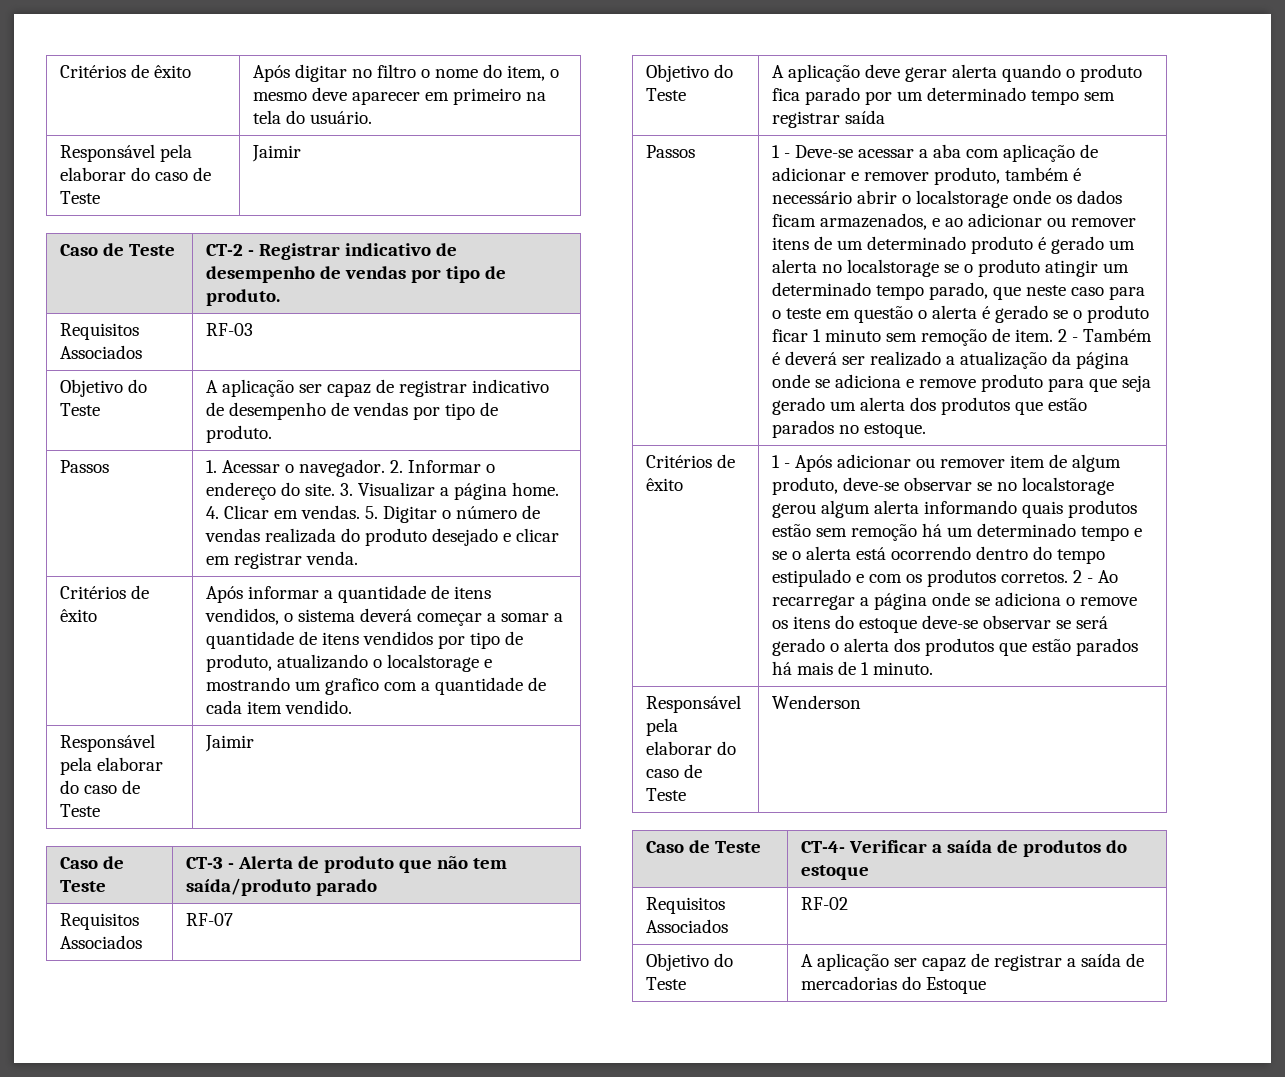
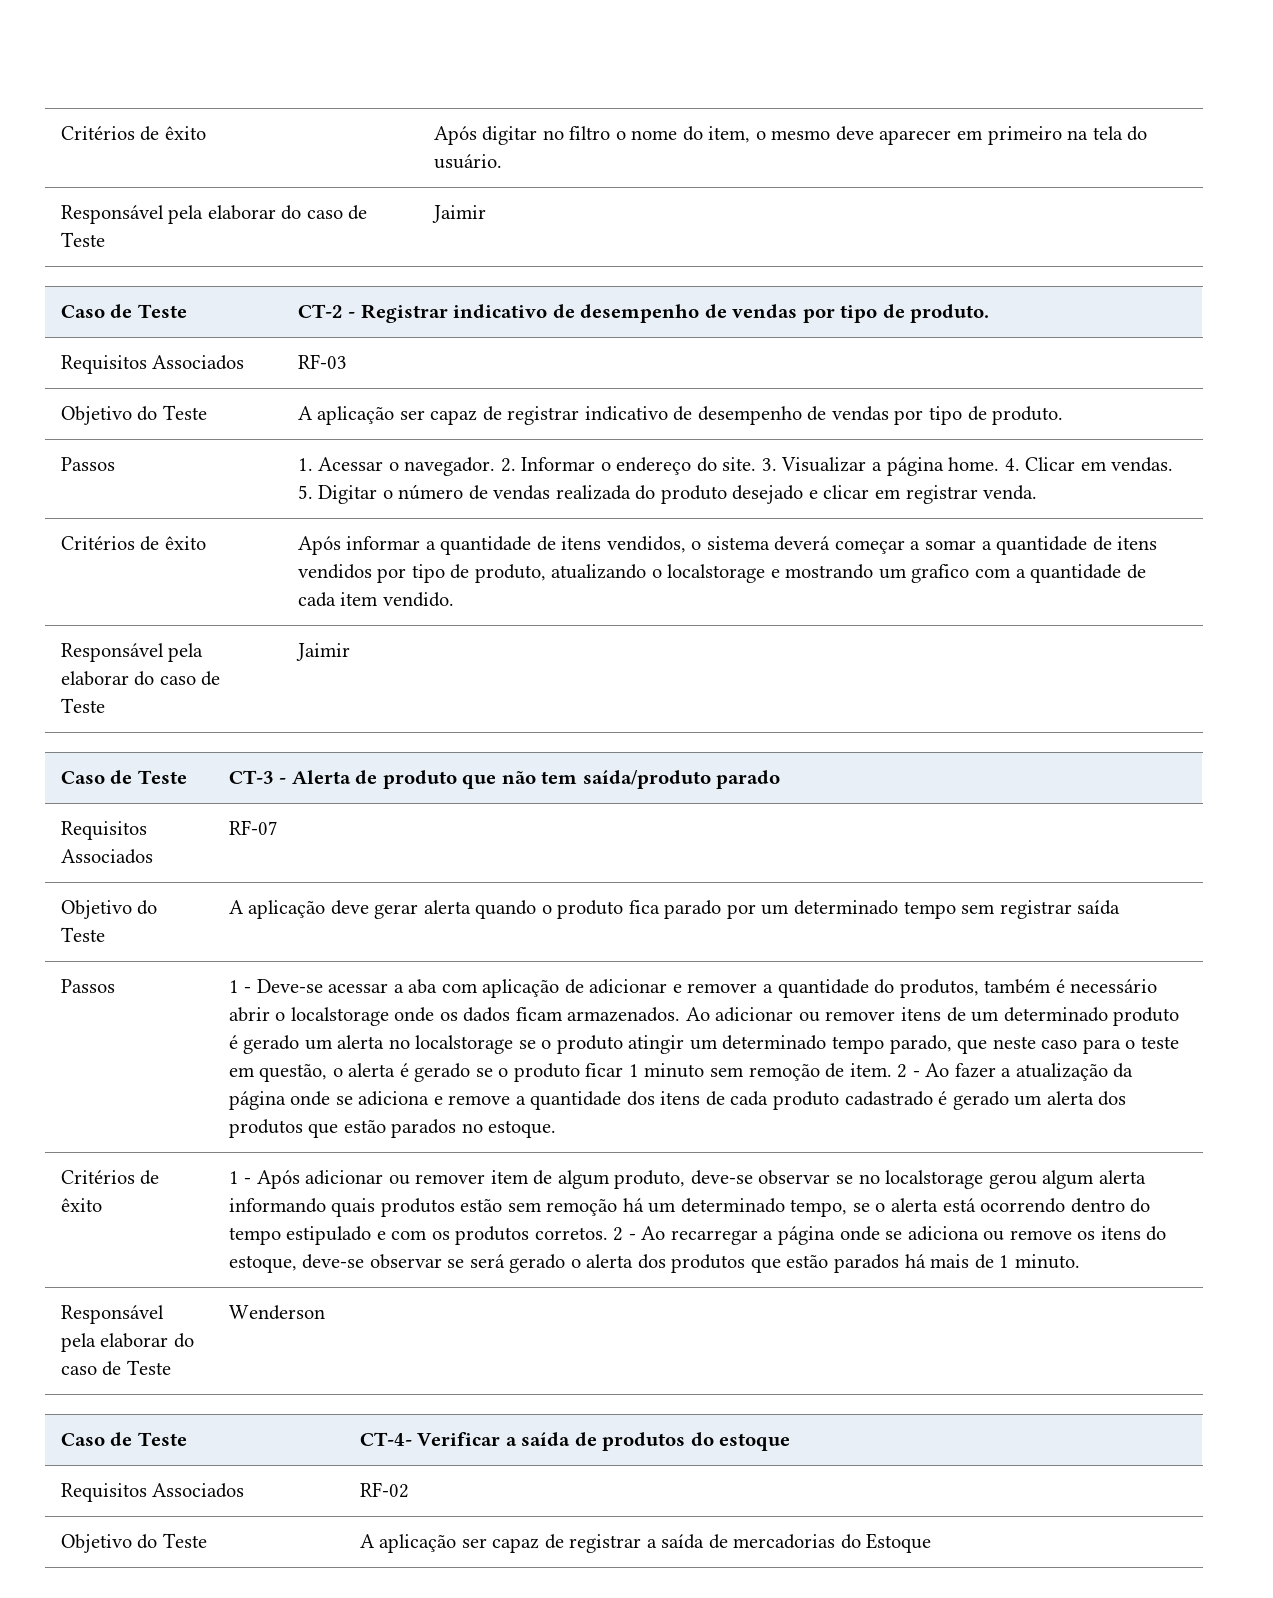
- 1 - Deve-se acessar a aba com aplicação de adicionar e remover produto, também é necessário abrir o localstorage onde os dados ficam armazenados, e ao adicionar ou remover itens de um determinado produto é gerado um alerta no localstorage se o produto atingir um determinado tempo parado, que neste caso para o teste em questão o alerta é gerado se o produto ficar 1 minuto sem remoção de item.
+ 1 - Deve-se acessar a aba com aplicação de adicionar e remover a quantidade do produtos, também é necessário abrir o localstorage onde os dados ficam armazenados. Ao adicionar ou remover itens de um determinado produto é gerado um alerta no localstorage se o produto atingir um determinado tempo parado, que neste caso para o teste em questão, o alerta é gerado se o produto ficar 1 minuto sem remoção de item.
- 2 - Também é deverá ser realizado a atualização da página onde se adiciona e remove produto para que seja gerado um alerta dos produtos que estão parados no estoque.
+ 2 - Ao fazer a atualização da página onde se adiciona e remove a quantidade dos itens de cada produto cadastrado é gerado um alerta dos produtos que estão parados no estoque.
- 1 - Após adicionar ou remover item de algum produto, deve-se observar se no localstorage gerou algum alerta informando quais produtos estão sem remoção há um determinado tempo e se o alerta está ocorrendo dentro do tempo estipulado e com os produtos corretos.
+ 1 - Após adicionar ou remover item de algum produto, deve-se observar se no localstorage gerou algum alerta informando quais produtos estão sem remoção há um determinado tempo, se o alerta está ocorrendo dentro do tempo estipulado e com os produtos corretos.
- 2 - Ao recarregar a página onde se adiciona o remove os itens do estoque deve-se observar se será gerado o alerta dos produtos que estão parados há mais de 1 minuto.
+ 2 - Ao recarregar a página onde se adiciona ou remove os itens do estoque, deve-se observar se será gerado o alerta dos produtos que estão parados há mais de 1 minuto.

